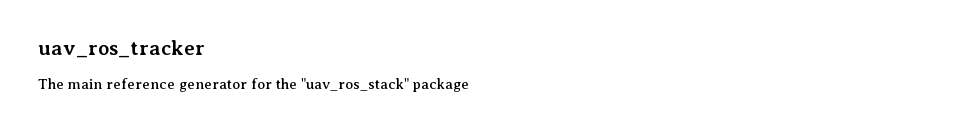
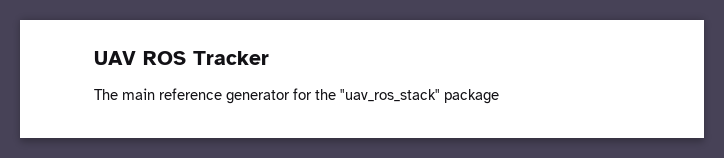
- uav_ros_tracker
+ UAV ROS Tracker

